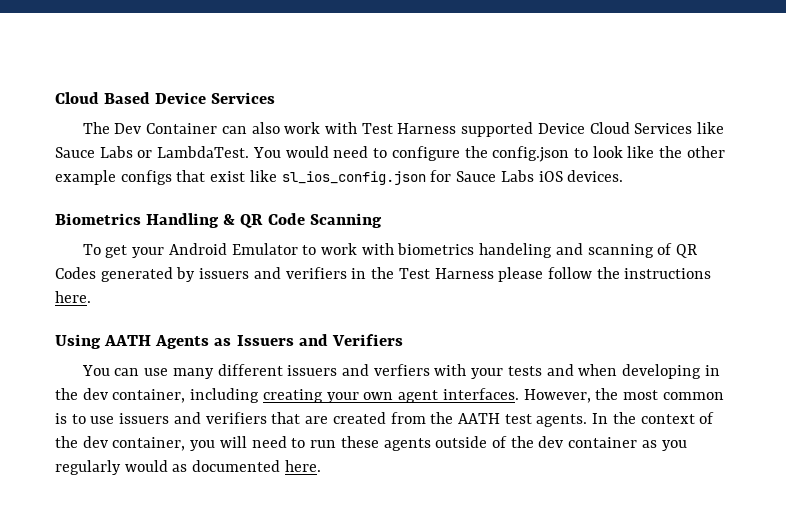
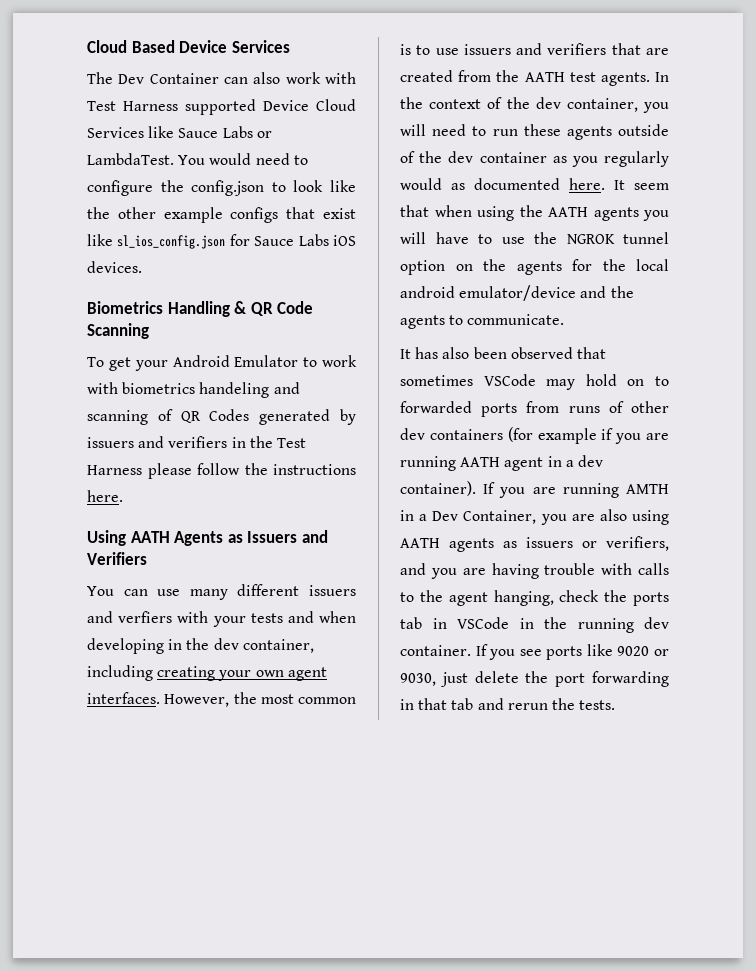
+ It seem that when using the AATH agents you will have to use the NGROK tunnel option on the agents for the local android emulator/device and the agents to communicate.
+ It has also been observed that sometimes VSCode may hold on to forwarded ports from runs of other dev containers (for example if you are running AATH agent in a dev container). If you are running AMTH in a Dev Container, you are also using AATH agents as issuers or verifiers, and you are having trouble with calls to the agent hanging, check the ports tab in VSCode in the running dev container. If you see ports like 9020 or 9030, just delete the port forwarding in that tab and rerun the tests.

